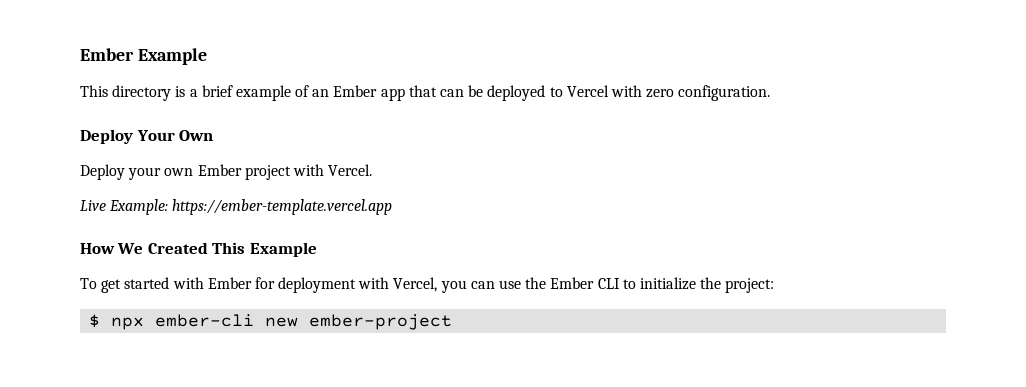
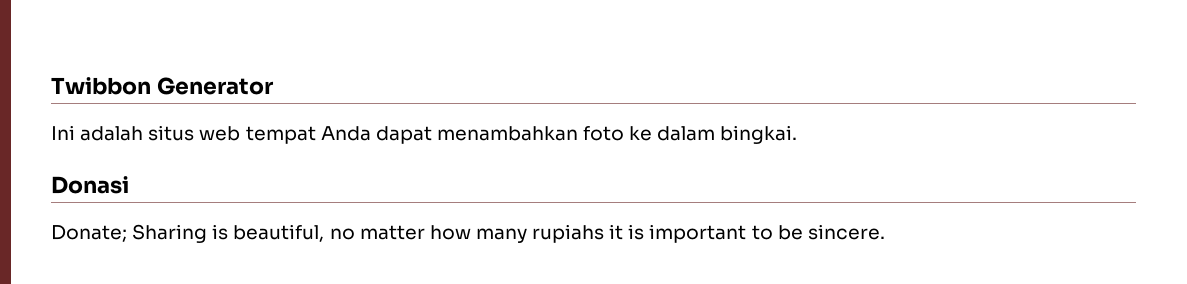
- Ember Example
- This directory is a brief example of an Ember app that can be deployed to Vercel with zero configuration.
- Deploy Your Own
- Deploy your own Ember project with Vercel.
- Live Example: https://ember-template.vercel.app
- How We Created This Example
- To get started with Ember for deployment with Vercel, you can use the Ember CLI to initialize the project:
- $ npx ember-cli new ember-project
+ Twibbon Generator
+ Ini adalah situs web tempat Anda dapat menambahkan foto ke dalam bingkai.
+ Donasi
+ Donate; Sharing is beautiful, no matter how many rupiahs it is important to be sincere.

